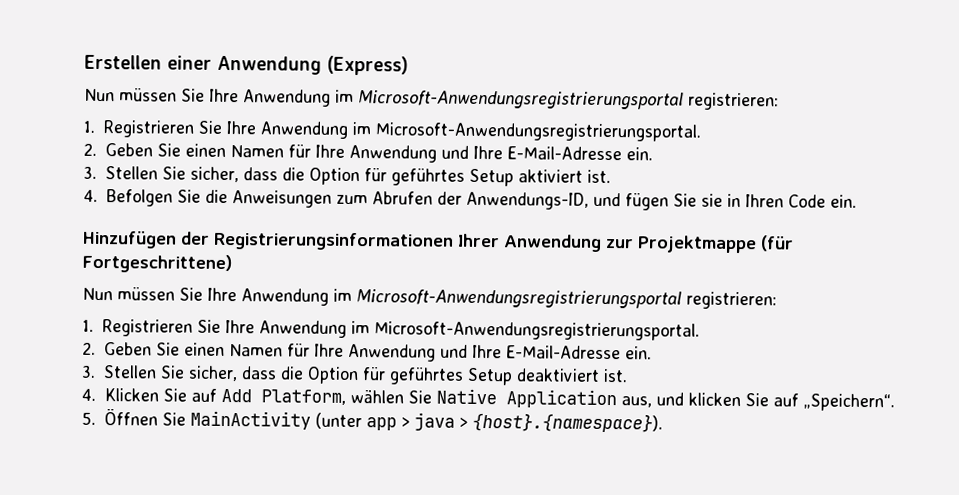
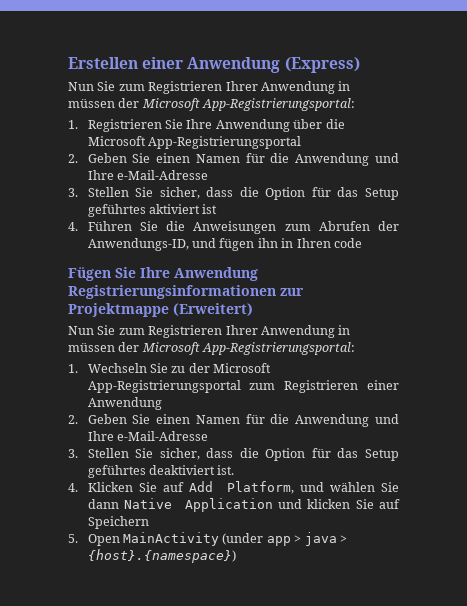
  Erstellen einer Anwendung (Express)
- Nun müssen Sie Ihre Anwendung im Microsoft-Anwendungsregistrierungsportal registrieren:
- 1. Registrieren Sie Ihre Anwendung im Microsoft-Anwendungsregistrierungsportal.
- 2. Geben Sie einen Namen für Ihre Anwendung und Ihre E-Mail-Adresse ein.
- 3. Stellen Sie sicher, dass die Option für geführtes Setup aktiviert ist.
- 4. Befolgen Sie die Anweisungen zum Abrufen der Anwendungs-ID, und fügen Sie sie in Ihren Code ein.
- Hinzufügen der Registrierungsinformationen Ihrer Anwendung zur Projektmappe (für Fortgeschrittene)
- Nun müssen Sie Ihre Anwendung im Microsoft-Anwendungsregistrierungsportal registrieren:
- 1. Registrieren Sie Ihre Anwendung im Microsoft-Anwendungsregistrierungsportal.
- 2. Geben Sie einen Namen für Ihre Anwendung und Ihre E-Mail-Adresse ein.
- 3. Stellen Sie sicher, dass die Option für geführtes Setup deaktiviert ist.
+ Nun Sie zum Registrieren Ihrer Anwendung in müssen der Microsoft App-Registrierungsportal:
+ 1. Registrieren Sie Ihre Anwendung über die Microsoft App-Registrierungsportal
+ 2. Geben Sie einen Namen für die Anwendung und Ihre e-Mail-Adresse
+ 3. Stellen Sie sicher, dass die Option für das Setup geführtes aktiviert ist
+ 4. Führen Sie die Anweisungen zum Abrufen der Anwendungs-ID, und fügen ihn in Ihren code
+ Fügen Sie Ihre Anwendung Registrierungsinformationen zur Projektmappe (Erweitert)
+ Nun Sie zum Registrieren Ihrer Anwendung in müssen der Microsoft App-Registrierungsportal:
+ 1. Wechseln Sie zu der Microsoft App-Registrierungsportal zum Registrieren einer Anwendung
+ 2. Geben Sie einen Namen für die Anwendung und Ihre e-Mail-Adresse
+ 3. Stellen Sie sicher, dass die Option für das Setup geführtes deaktiviert ist.
- 4. Klicken Sie auf Add Platform, wählen Sie Native Application aus, und klicken Sie auf „Speichern“.
+ 4. Klicken Sie auf Add Platform, und wählen Sie dann Native Application und klicken Sie auf Speichern
- 5. Öffnen Sie MainActivity (unter app > java > {host}.{namespace}).
+ 5. Open MainActivity (under app > java > {host}.{namespace})

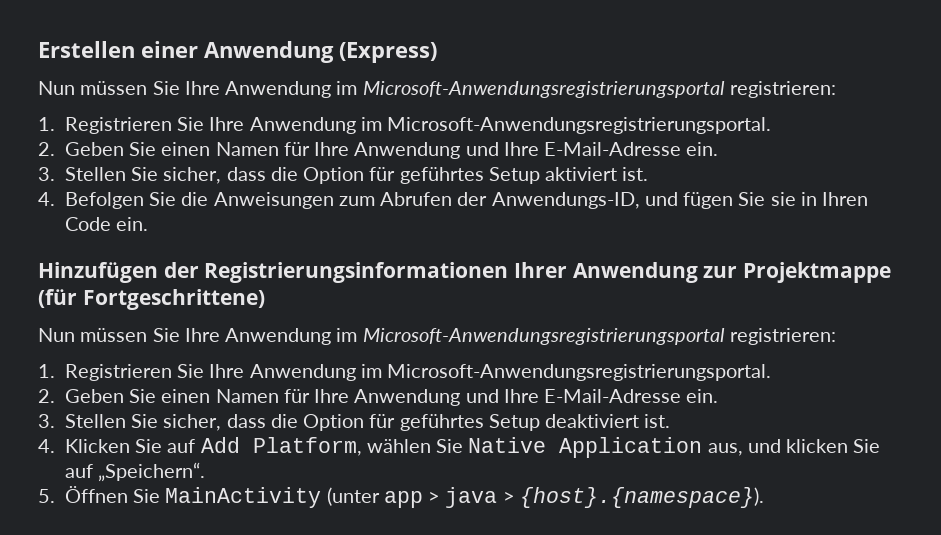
  Erstellen einer Anwendung (Express)
- Nun Sie zum Registrieren Ihrer Anwendung in müssen der Microsoft App-Registrierungsportal:
- 1. Registrieren Sie Ihre Anwendung über die Microsoft App-Registrierungsportal
- 2. Geben Sie einen Namen für die Anwendung und Ihre e-Mail-Adresse
- 3. Stellen Sie sicher, dass die Option für das Setup geführtes aktiviert ist
- 4. Führen Sie die Anweisungen zum Abrufen der Anwendungs-ID, und fügen ihn in Ihren code
- Fügen Sie Ihre Anwendung Registrierungsinformationen zur Projektmappe (Erweitert)
- Nun Sie zum Registrieren Ihrer Anwendung in müssen der Microsoft App-Registrierungsportal:
- 1. Wechseln Sie zu der Microsoft App-Registrierungsportal zum Registrieren einer Anwendung
- 2. Geben Sie einen Namen für die Anwendung und Ihre e-Mail-Adresse
- 3. Stellen Sie sicher, dass die Option für das Setup geführtes deaktiviert ist.
+ Nun müssen Sie Ihre Anwendung im Microsoft-Anwendungsregistrierungsportal registrieren:
+ 1. Registrieren Sie Ihre Anwendung im Microsoft-Anwendungsregistrierungsportal.
+ 2. Geben Sie einen Namen für Ihre Anwendung und Ihre E-Mail-Adresse ein.
+ 3. Stellen Sie sicher, dass die Option für geführtes Setup aktiviert ist.
+ 4. Befolgen Sie die Anweisungen zum Abrufen der Anwendungs-ID, und fügen Sie sie in Ihren Code ein.
+ Hinzufügen der Registrierungsinformationen Ihrer Anwendung zur Projektmappe (für Fortgeschrittene)
+ Nun müssen Sie Ihre Anwendung im Microsoft-Anwendungsregistrierungsportal registrieren:
+ 1. Registrieren Sie Ihre Anwendung im Microsoft-Anwendungsregistrierungsportal.
+ 2. Geben Sie einen Namen für Ihre Anwendung und Ihre E-Mail-Adresse ein.
+ 3. Stellen Sie sicher, dass die Option für geführtes Setup deaktiviert ist.
- 4. Klicken Sie auf Add Platform, und wählen Sie dann Native Application und klicken Sie auf Speichern
+ 4. Klicken Sie auf Add Platform, wählen Sie Native Application aus, und klicken Sie auf „Speichern“.
- 5. Open MainActivity (under app > java > {host}.{namespace})
+ 5. Öffnen Sie MainActivity (unter app > java > {host}.{namespace}).

